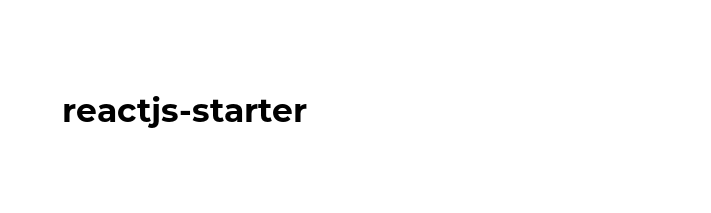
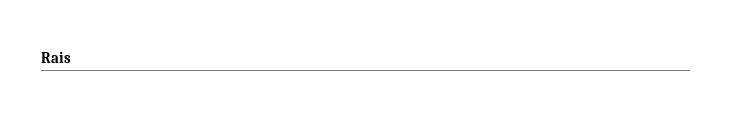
- reactjs-starter
+ Rais

